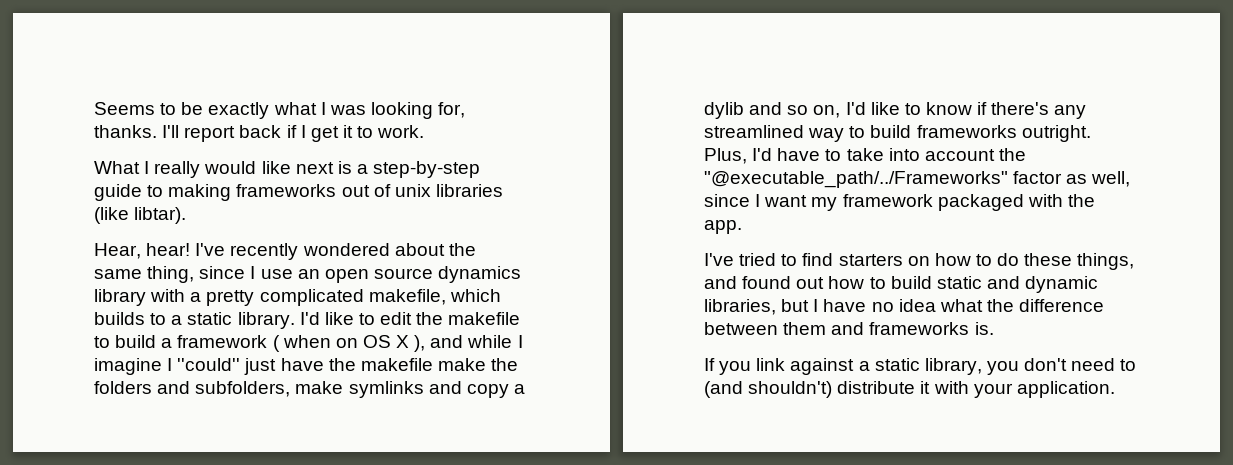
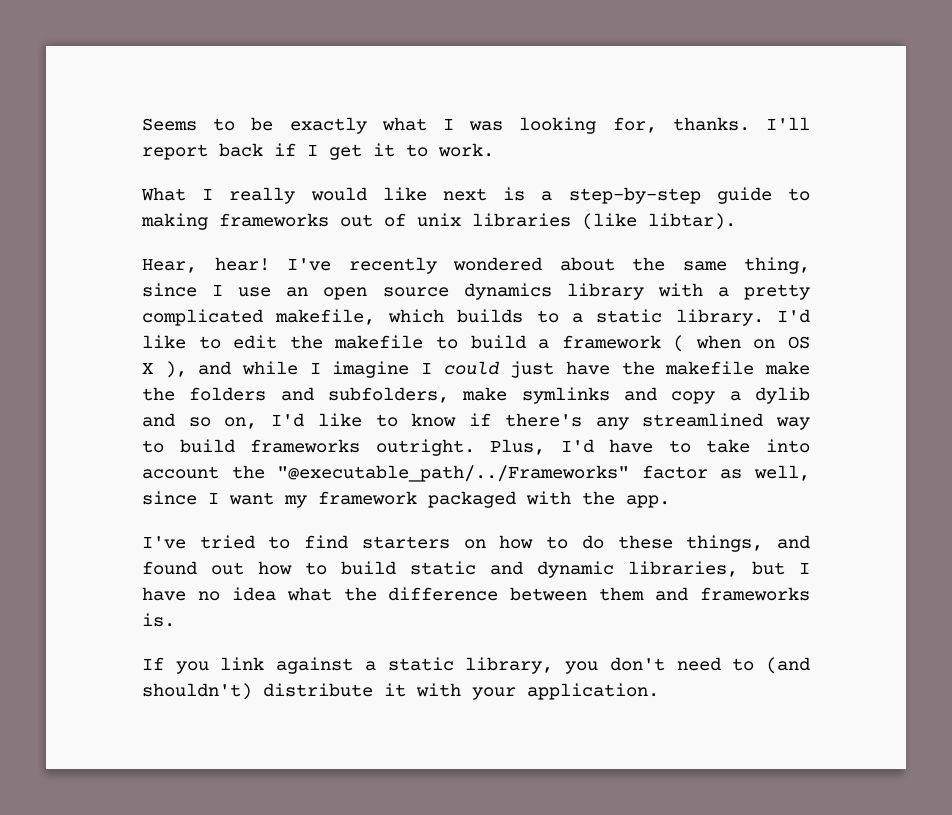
- I'd like to edit the makefile to build a framework ( when on OS X ), and while I imagine I ''could'' just have the makefile make the folders and subfolders, make symlinks and copy a dylib and so on, I'd like to know if there's any streamlined way to build frameworks outright.
+ I'd like to edit the makefile to build a framework ( when on OS X ), and while I imagine I could just have the makefile make the folders and subfolders, make symlinks and copy a dylib and so on, I'd like to know if there's any streamlined way to build frameworks outright.

